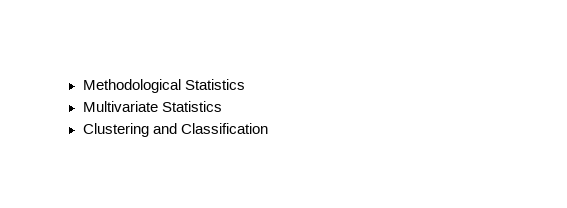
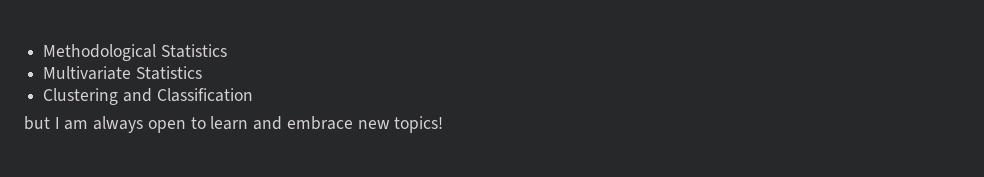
+ but I am always open to learn and embrace new topics!

